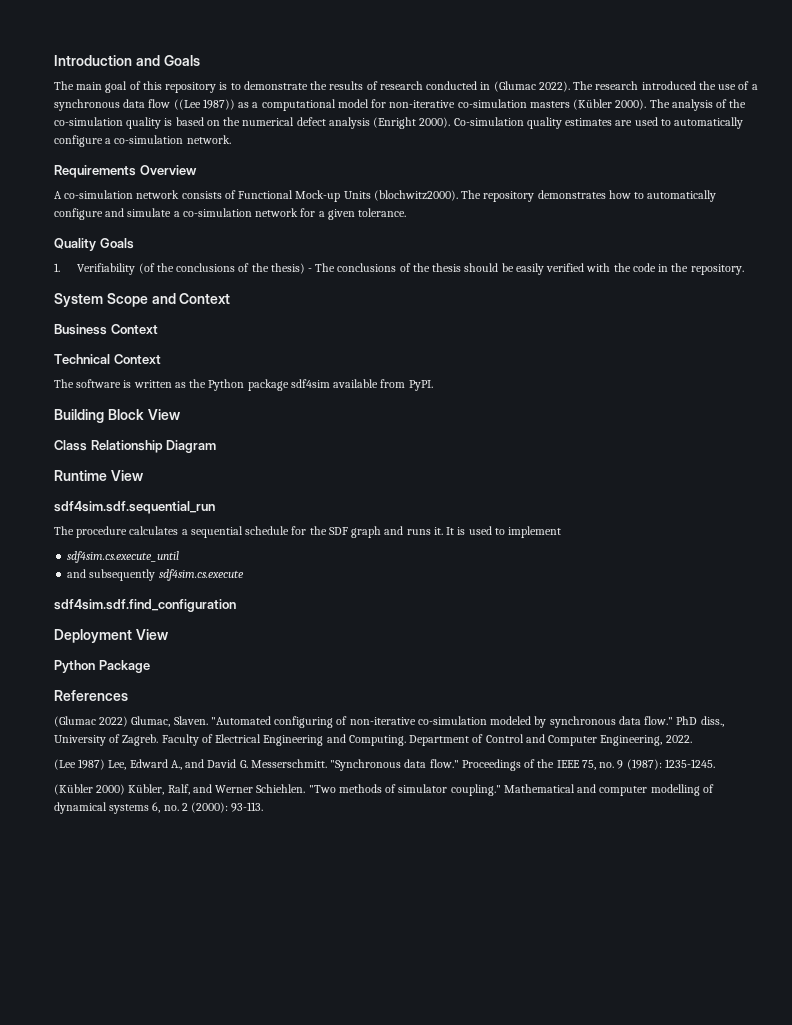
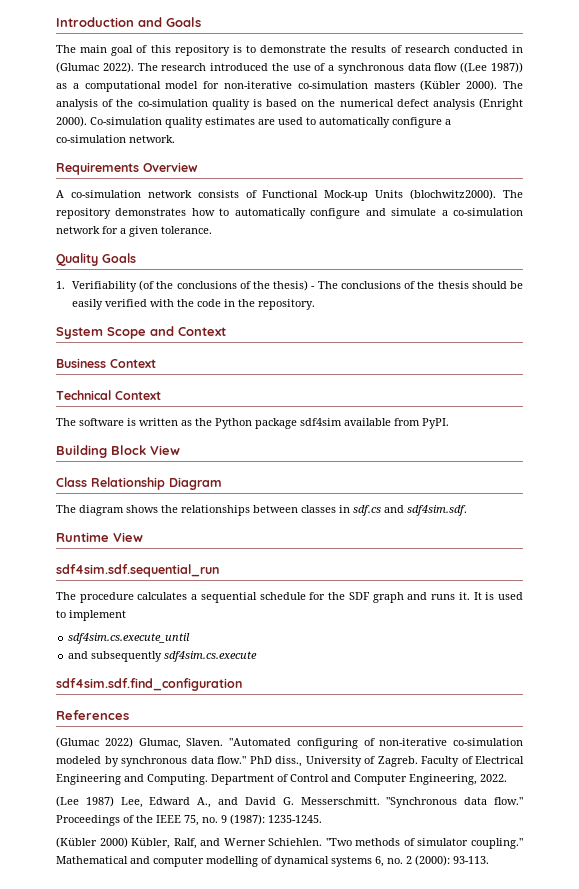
+ The diagram shows the relationships between classes in sdf.cs and sdf4sim.sdf.
- Deployment View
- Python Package

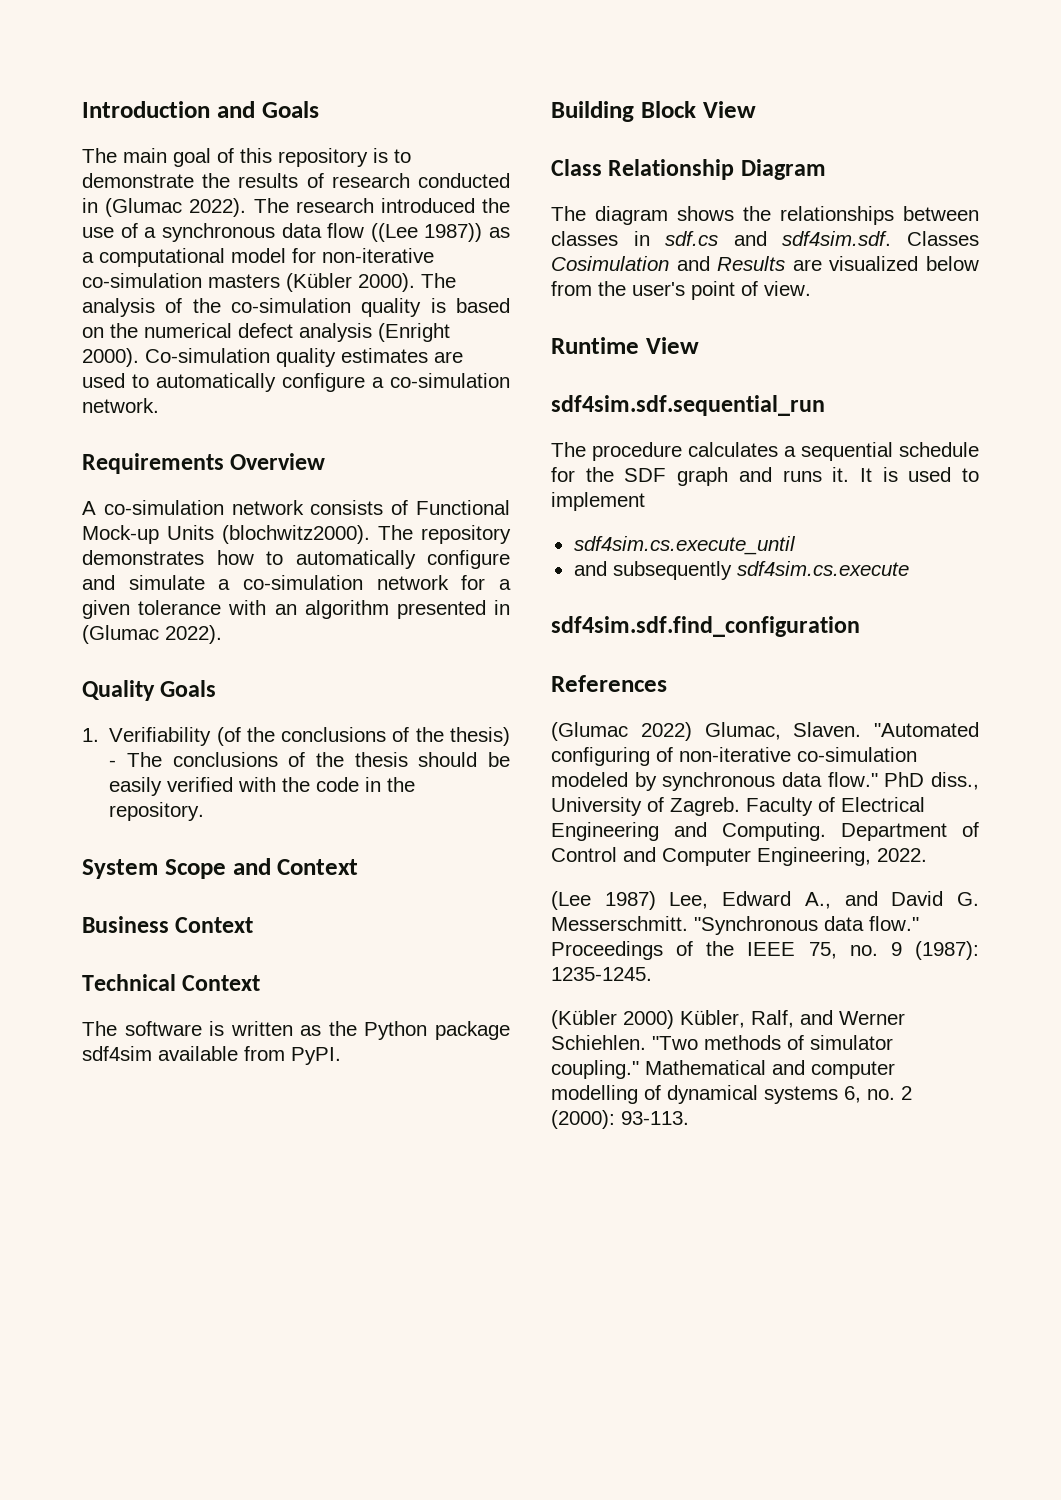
- The repository demonstrates how to automatically configure and simulate a co-simulation network for a given tolerance.
+ The repository demonstrates how to automatically configure and simulate a co-simulation network for a given tolerance with an algorithm presented in (Glumac 2022).
- The diagram shows the relationships between classes in sdf.cs and sdf4sim.sdf.
+ The diagram shows the relationships between classes in sdf.cs and sdf4sim.sdf. Classes Cosimulation and Results are visualized below from the user's point of view.

